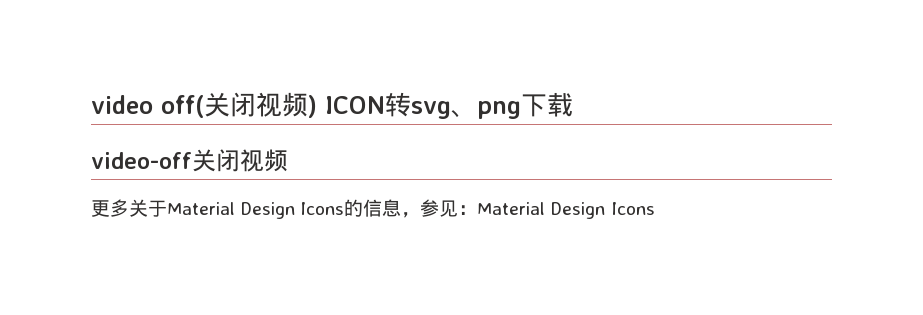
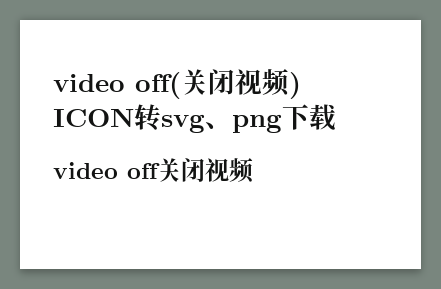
- video-off关闭视频
- 更多关于Material Design Icons的信息，参见：Material Design Icons
+ video off关闭视频

